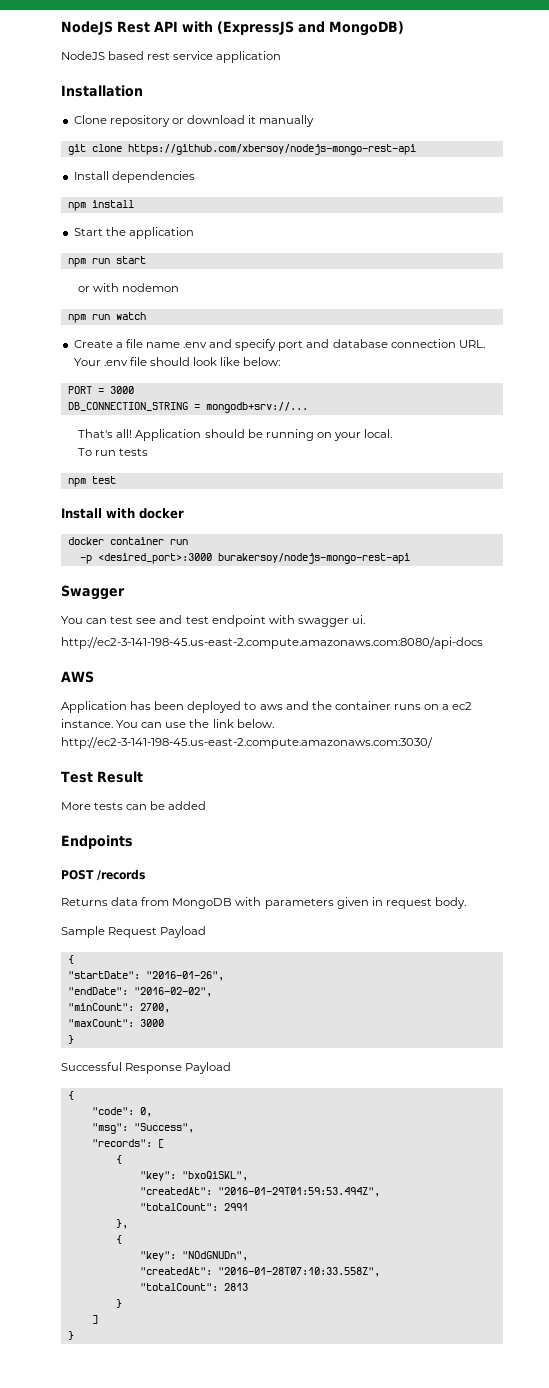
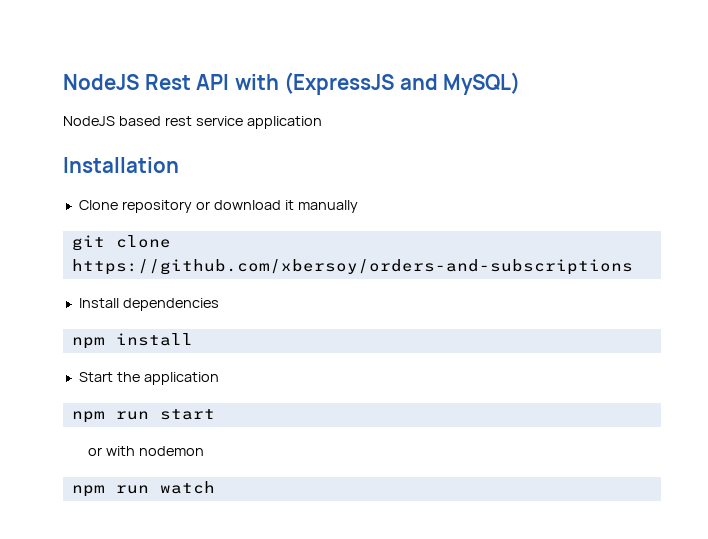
- NodeJS Rest API with (ExpressJS and MongoDB)
+ NodeJS Rest API with (ExpressJS and MySQL)
- git clone https://github.com/xbersoy/nodejs-mongo-rest-api
+ git clone https://github.com/xbersoy/orders-and-subscriptions
- Create a file name .env and specify port and database connection URL. Your .env file should look like below:
- PORT = 3000
- DB_CONNECTION_STRING = mongodb+srv://...
- That's all! Application should be running on your local.
- To run tests
- npm test
- Install with docker
- docker container run
- -p <desired_port>:3000 burakersoy/nodejs-mongo-rest-api
- Swagger
- You can test see and test endpoint with swagger ui.
- http://ec2-3-141-198-45.us-east-2.compute.amazonaws.com:8080/api-docs
- AWS
- Application has been deployed to aws and the container runs on a ec2 instance. You can use the link below. http://ec2-3-141-198-45.us-east-2.compute.amazonaws.com:3030/
- Test Result
- More tests can be added
- Endpoints
- POST /records
- Returns data from MongoDB with parameters given in request body.
- Sample Request Payload
- {
- "startDate": "2016-01-26",
- "endDate": "2016-02-02",
- "minCount": 2700,
- "maxCount": 3000
- }
- Successful Response Payload
- {
- "code": 0,
- "msg": "Success",
- "records": [
- {
- "key": "bxoQiSKL",
- "createdAt": "2016-01-29T01:59:53.494Z",
- "totalCount": 2991
- },
- {
- "key": "NOdGNUDn",
- "createdAt": "2016-01-28T07:10:33.558Z",
- "totalCount": 2813
- }
- ]
- }

